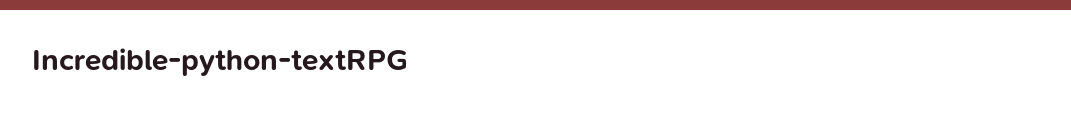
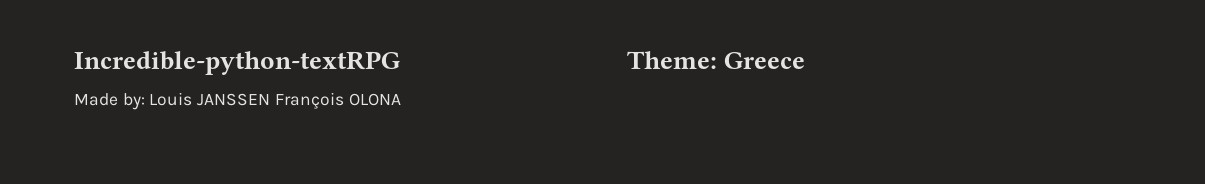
+ Made by: Louis JANSSEN François OLONA
+ Theme: Greece

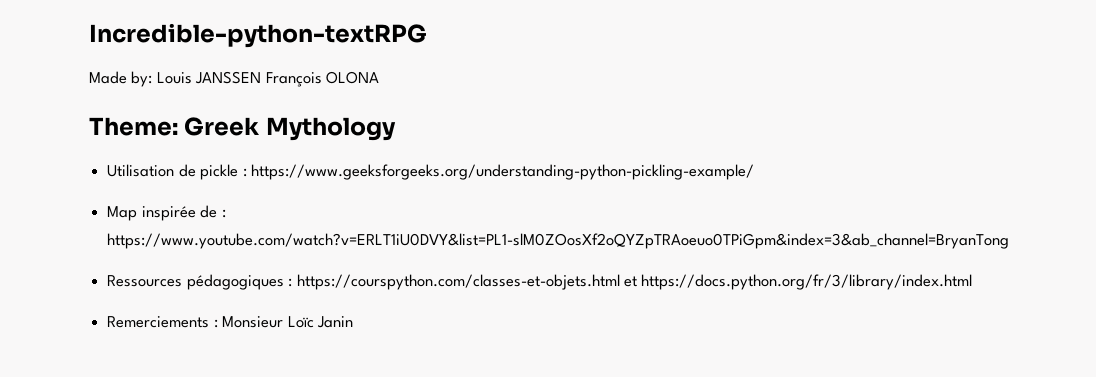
- Theme: Greece
+ Theme: Greek Mythology
+ Utilisation de pickle : https://www.geeksforgeeks.org/understanding-python-pickling-example/
+ Map inspirée de : https://www.youtube.com/watch?v=ERLT1iU0DVY&list=PL1-slM0ZOosXf2oQYZpTRAoeuo0TPiGpm&index=3&ab_channel=BryanTong
+ Ressources pédagogiques : https://courspython.com/classes-et-objets.html et https://docs.python.org/fr/3/library/index.html
+ Remerciements : Monsieur Loïc Janin

